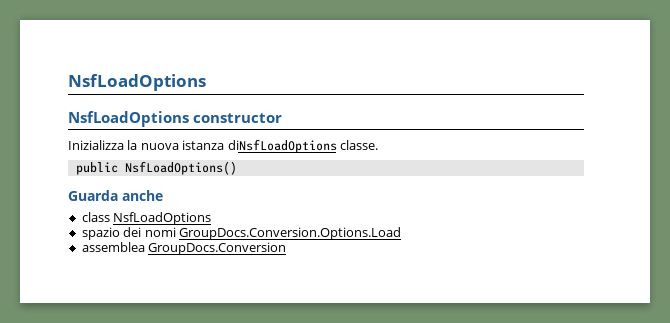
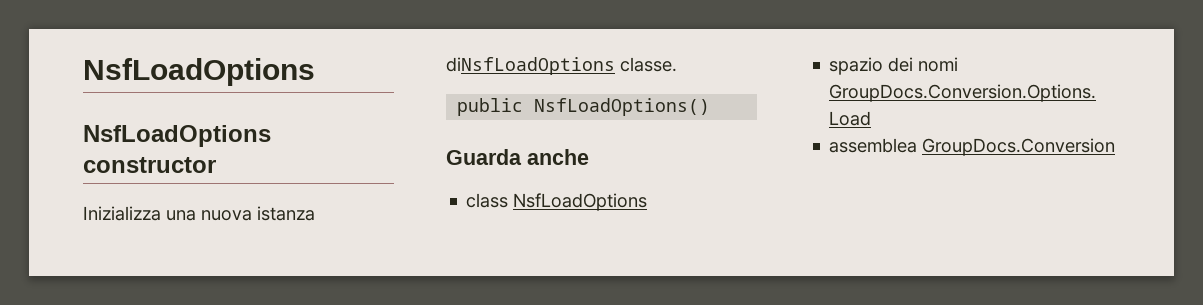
- Inizializza la nuova istanza diNsfLoadOptions classe.
+ Inizializza una nuova istanza diNsfLoadOptions classe.

